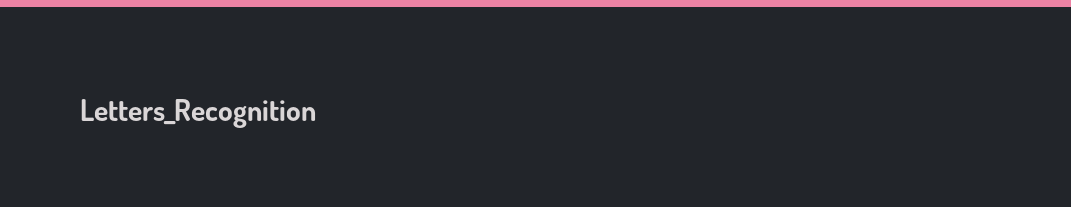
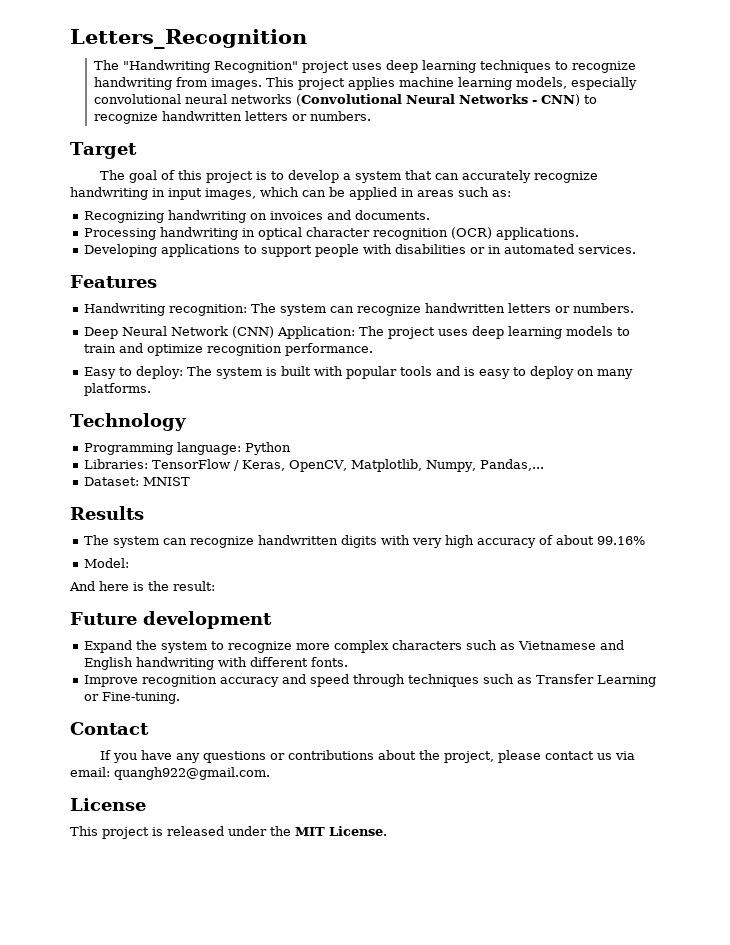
+ The "Handwriting Recognition" project uses deep learning techniques to recognize handwriting from images. This project applies machine learning models, especially convolutional neural networks (Convolutional Neural Networks - CNN) to recognize handwritten letters or numbers.
+ Target
+ The goal of this project is to develop a system that can accurately recognize handwriting in input images, which can be applied in areas such as:
+ Recognizing handwriting on invoices and documents.
+ Processing handwriting in optical character recognition (OCR) applications.
+ Developing applications to support people with disabilities or in automated services.
+ Features
+ Handwriting recognition: The system can recognize handwritten letters or numbers.
+ Deep Neural Network (CNN) Application: The project uses deep learning models to train and optimize recognition performance.
+ Easy to deploy: The system is built with popular tools and is easy to deploy on many platforms.
+ Technology
+ Programming language: Python
+ Libraries: TensorFlow / Keras, OpenCV, Matplotlib, Numpy, Pandas,...
+ Dataset: MNIST
+ Results
+ The system can recognize handwritten digits with very high accuracy of about 99.16%
+ Model:
+ And here is the result:
+ Future development
+ Expand the system to recognize more complex characters such as Vietnamese and English handwriting with different fonts.
+ Improve recognition accuracy and speed through techniques such as Transfer Learning or Fine-tuning.
+ Contact
+ If you have any questions or contributions about the project, please contact us via email: quangh922@gmail.com.
+ License
+ This project is released under the MIT License.

